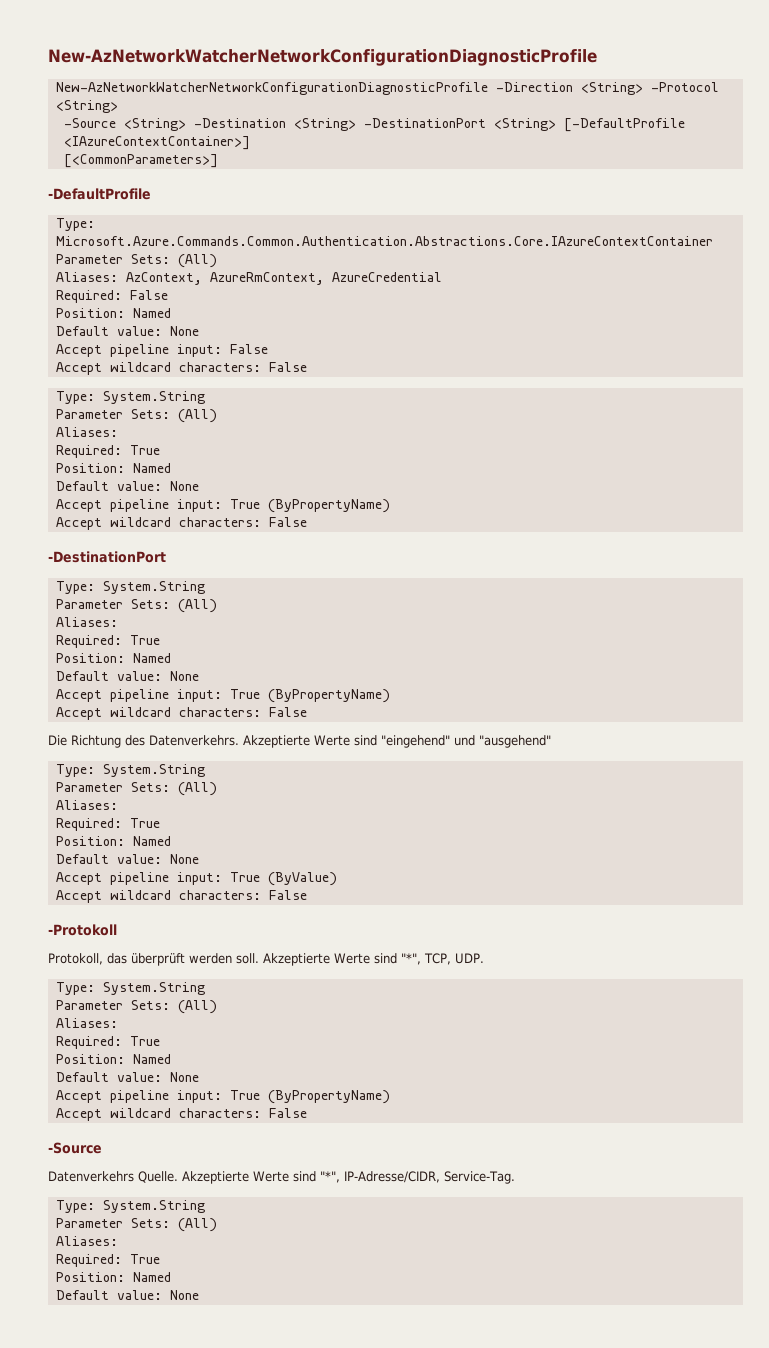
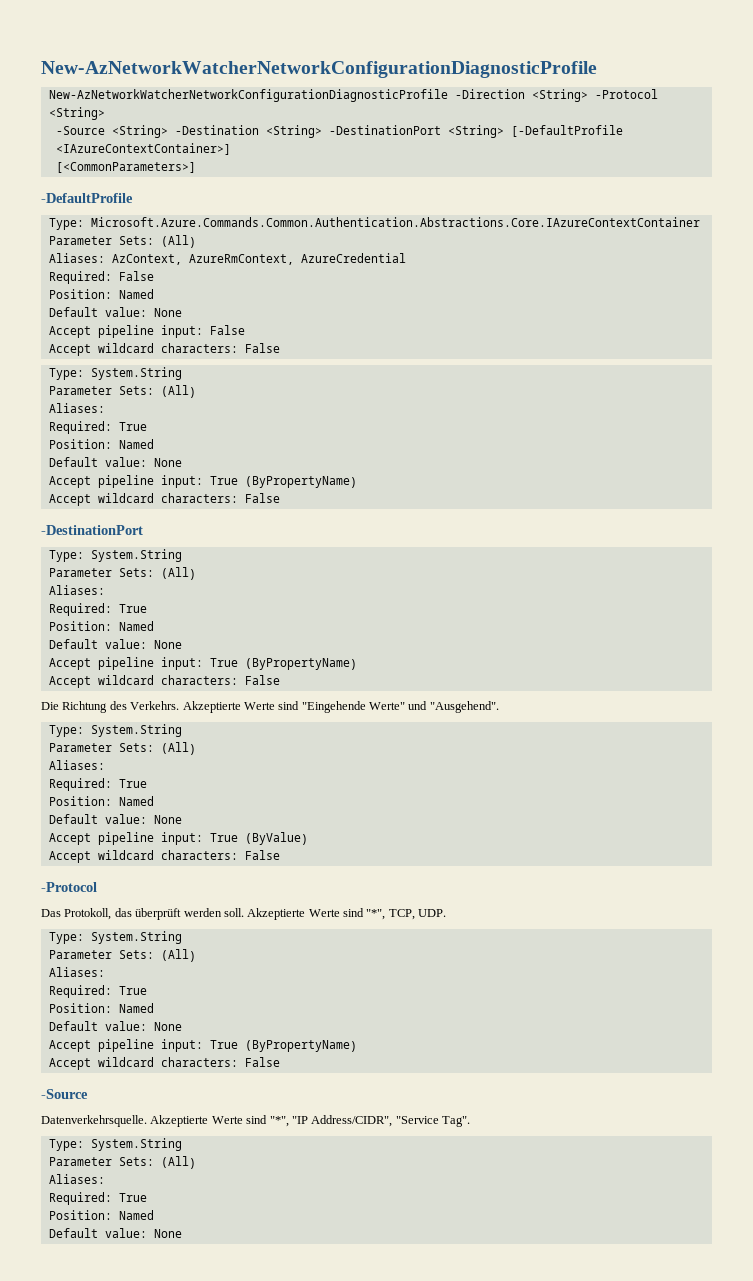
- Die Richtung des Datenverkehrs. Akzeptierte Werte sind "eingehend" und "ausgehend"
+ Die Richtung des Verkehrs. Akzeptierte Werte sind "Eingehende Werte" und "Ausgehend".
  Accept pipeline input: True (ByValue)
  Accept wildcard characters: False
- -Protokoll
- Protokoll, das überprüft werden soll.
+ -Protocol
+ Das Protokoll, das überprüft werden soll.
- Datenverkehrs Quelle. Akzeptierte Werte sind "*", IP-Adresse/CIDR, Service-Tag.
+ Datenverkehrsquelle. Akzeptierte Werte sind "*", "IP Address/CIDR", "Service Tag".

